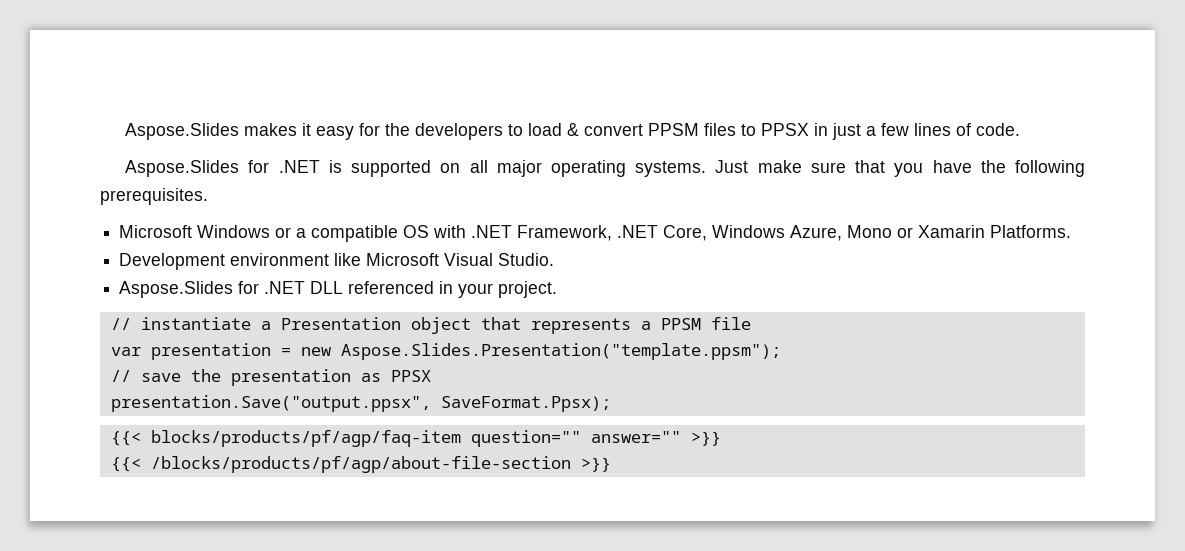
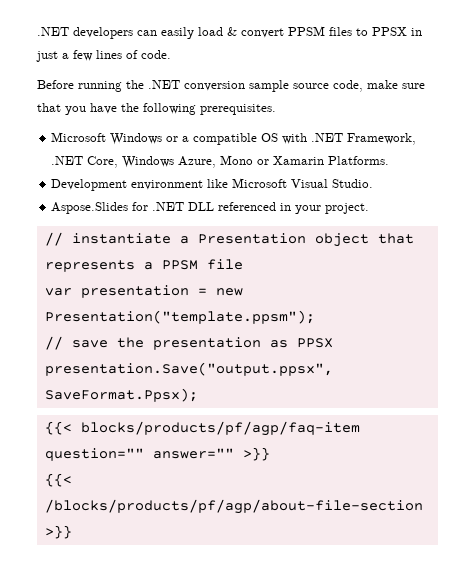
- Aspose.Slides makes it easy for the developers to load & convert PPSM files to PPSX in just a few lines of code.
+ .NET developers can easily load & convert PPSM files to PPSX in just a few lines of code.
- Aspose.Slides for .NET is supported on all major operating systems. Just make sure that you have the following prerequisites.
+ Before running the .NET conversion sample source code, make sure that you have the following prerequisites.
- var presentation = new Aspose.Slides.Presentation("template.ppsm");
+ var presentation = new Presentation("template.ppsm");

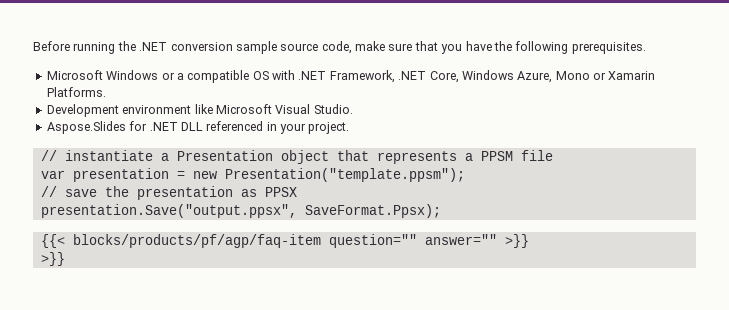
- .NET developers can easily load & convert PPSM files to PPSX in just a few lines of code.
  {{< blocks/products/pf/agp/faq-item question="" answer="" >}}
- {{< /blocks/products/pf/agp/about-file-section >}}
+ >}}

